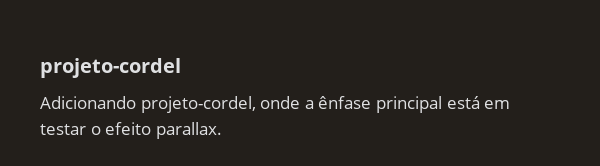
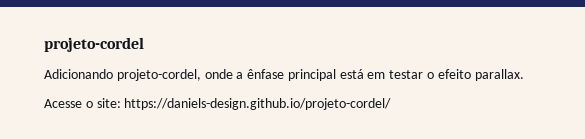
+ Acesse o site: https://daniels-design.github.io/projeto-cordel/

